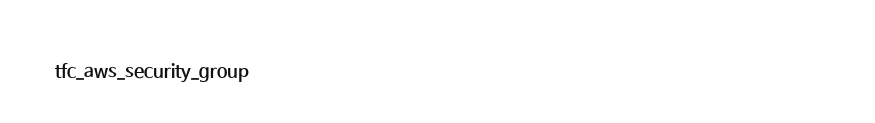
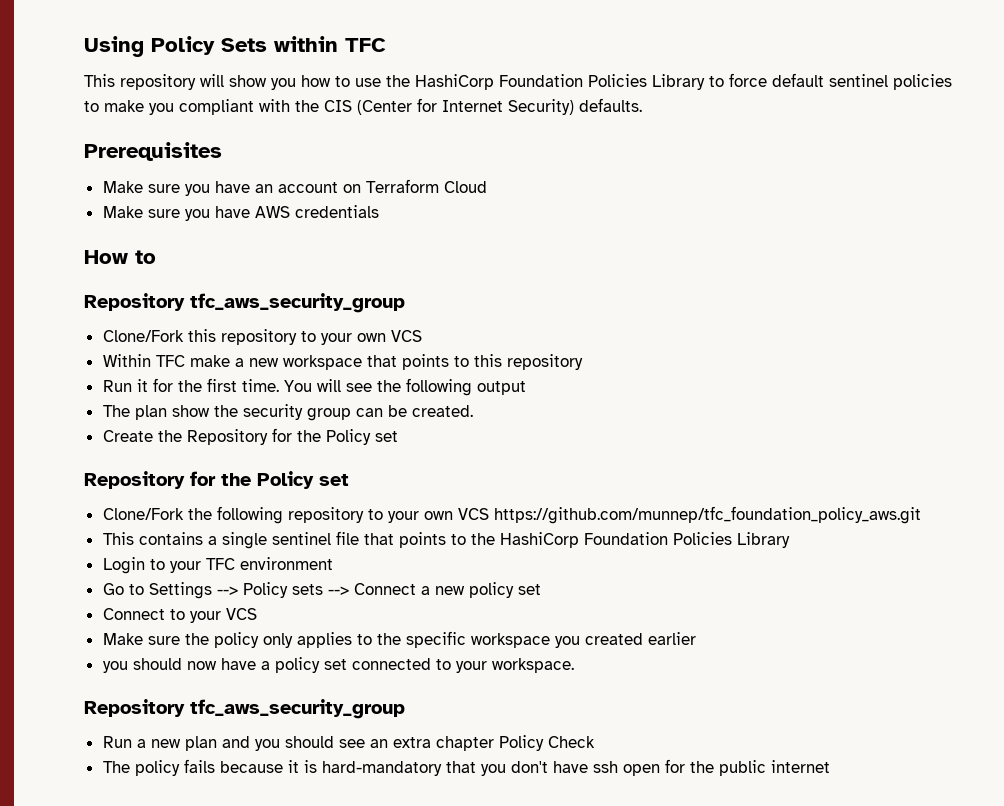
- tfc_aws_security_group
+ Using Policy Sets within TFC
+ This repository will show you how to use the HashiCorp Foundation Policies Library to force default sentinel policies to make you compliant with the CIS (Center for Internet Security) defaults.
+ Prerequisites
+ Make sure you have an account on Terraform Cloud
+ Make sure you have AWS credentials
+ How to
+ Repository tfc_aws_security_group
+ Clone/Fork this repository to your own VCS
+ Within TFC make a new workspace that points to this repository
+ Run it for the first time. You will see the following output
+ The plan show the security group can be created.
+ Create the Repository for the Policy set
+ Repository for the Policy set
+ Clone/Fork the following repository to your own VCS https://github.com/munnep/tfc_foundation_policy_aws.git
+ This contains a single sentinel file that points to the HashiCorp Foundation Policies Library
+ Login to your TFC environment
+ Go to Settings --> Policy sets --> Connect a new policy set
+ Connect to your VCS
+ Make sure the policy only applies to the specific workspace you created earlier
+ you should now have a policy set connected to your workspace.
+ Repository tfc_aws_security_group
+ Run a new plan and you should see an extra chapter Policy Check
+ The policy fails because it is hard-mandatory that you don't have ssh open for the public internet

